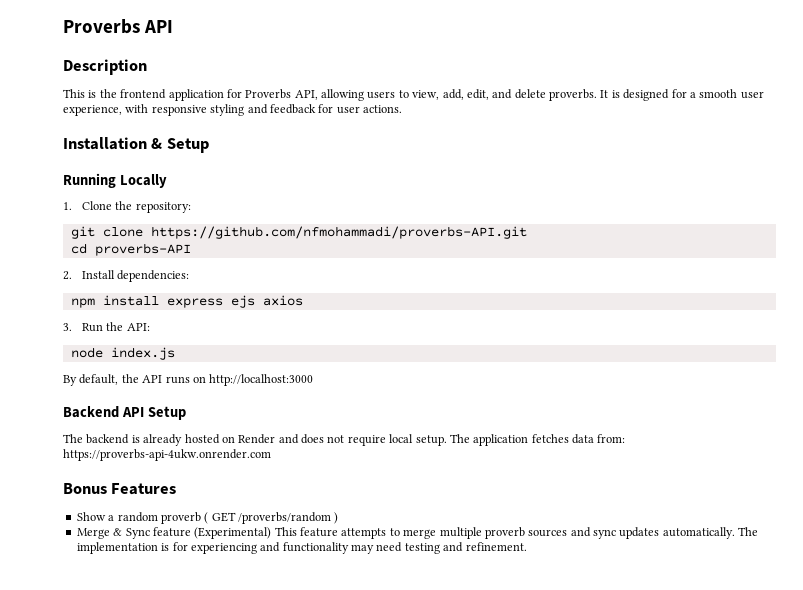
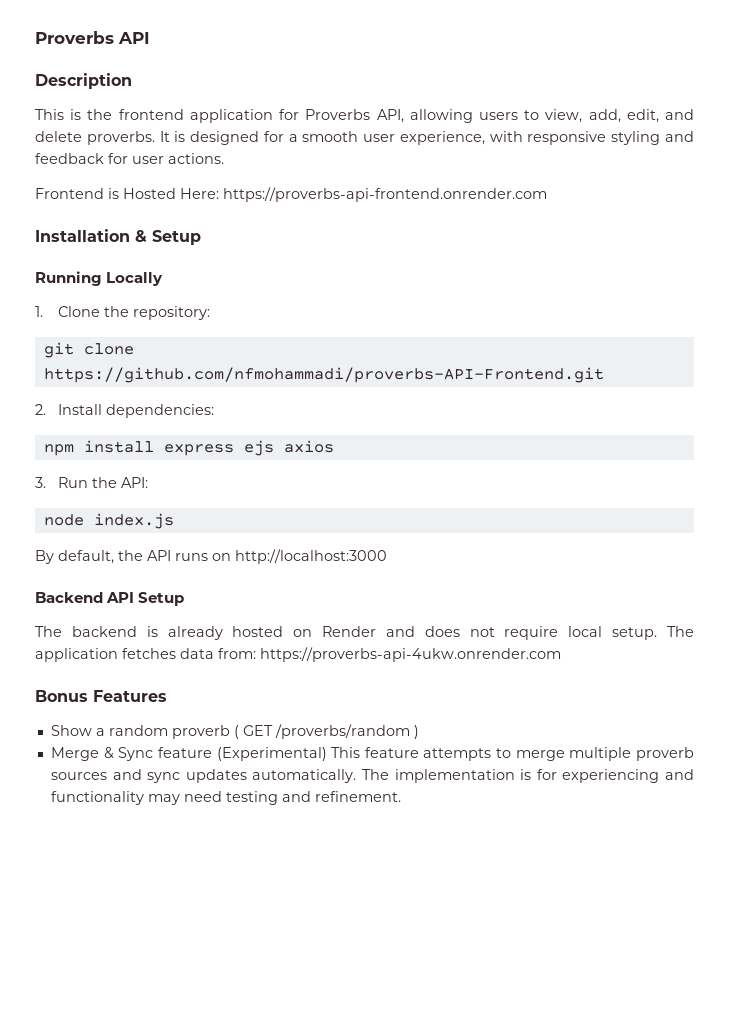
+ Frontend is Hosted Here: https://proverbs-api-frontend.onrender.com
- git clone https://github.com/nfmohammadi/proverbs-API.git
- cd proverbs-API
+ git clone https://github.com/nfmohammadi/proverbs-API-Frontend.git

